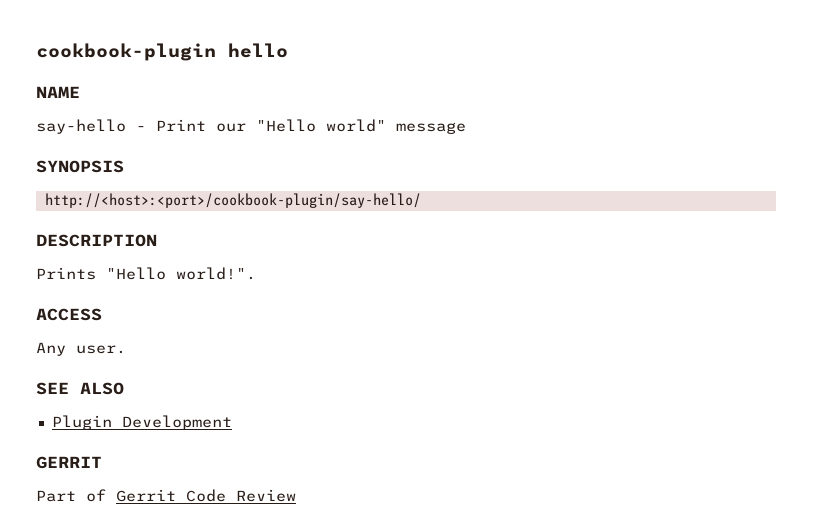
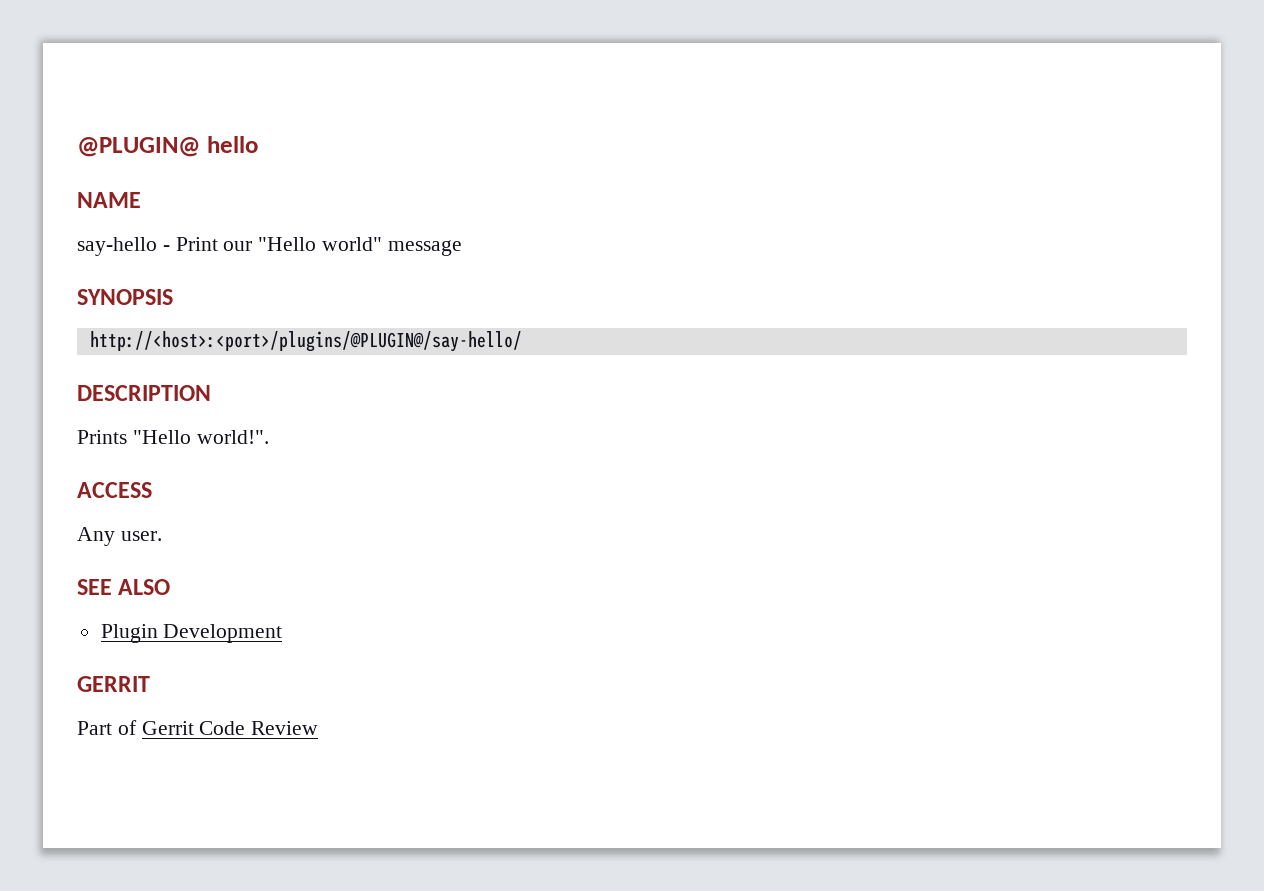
- cookbook-plugin hello
+ @PLUGIN@ hello
- http://<host>:<port>/cookbook-plugin/say-hello/
+ http://<host>:<port>/plugins/@PLUGIN@/say-hello/

